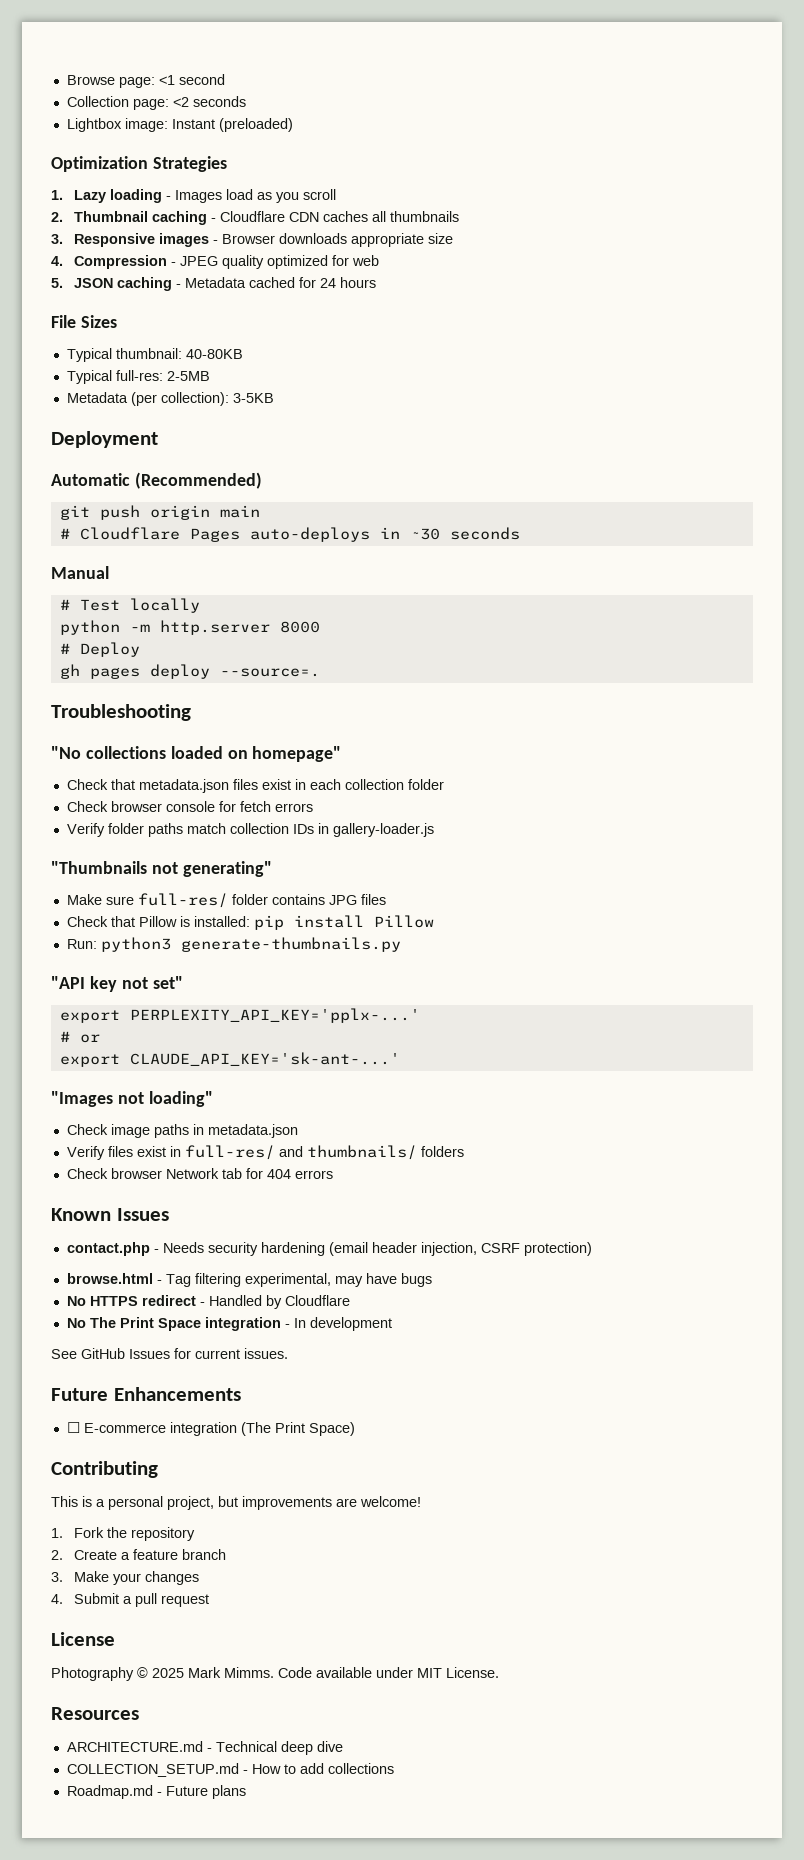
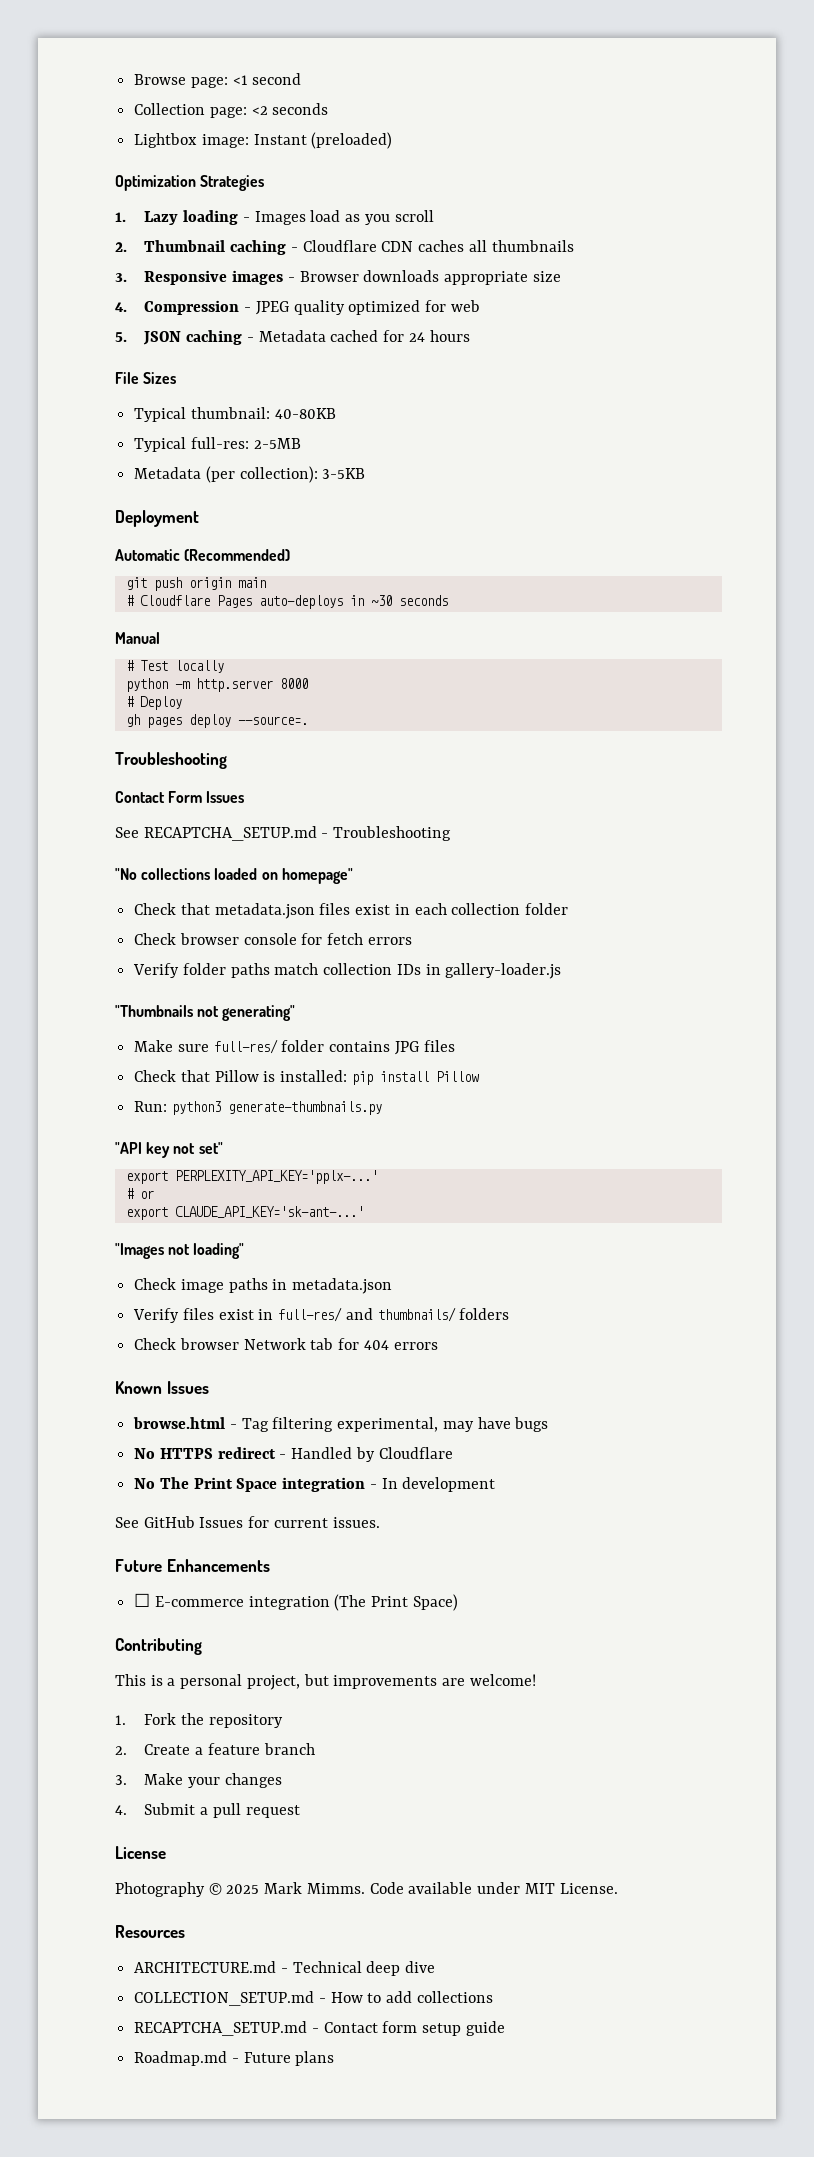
+ Contact Form Issues
+ See RECAPTCHA_SETUP.md - Troubleshooting
- contact.php - Needs security hardening (email header injection, CSRF protection)
+ RECAPTCHA_SETUP.md - Contact form setup guide

